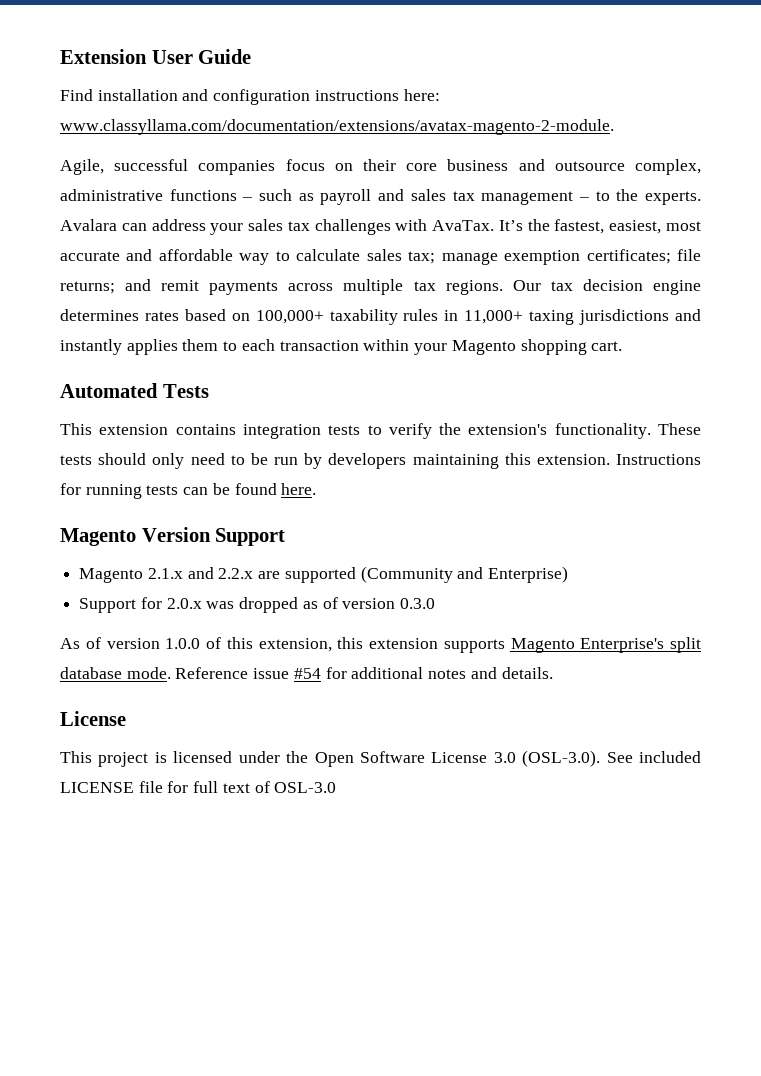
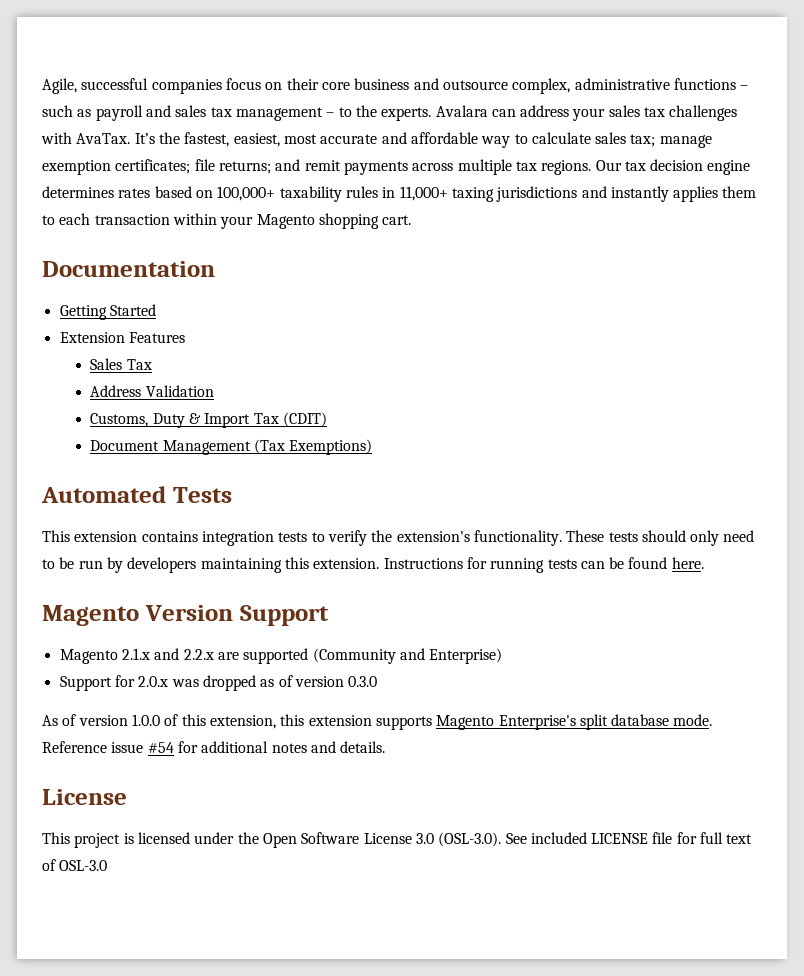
- Extension User Guide
- Find installation and configuration instructions here: www.classyllama.com/documentation/extensions/avatax-magento-2-module.
+ Documentation
+ Getting Started
+ Extension Features
+ Sales Tax
+ Address Validation
+ Customs, Duty & Import Tax (CDIT)
+ Document Management (Tax Exemptions)

